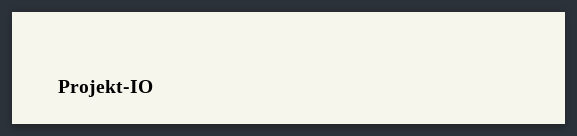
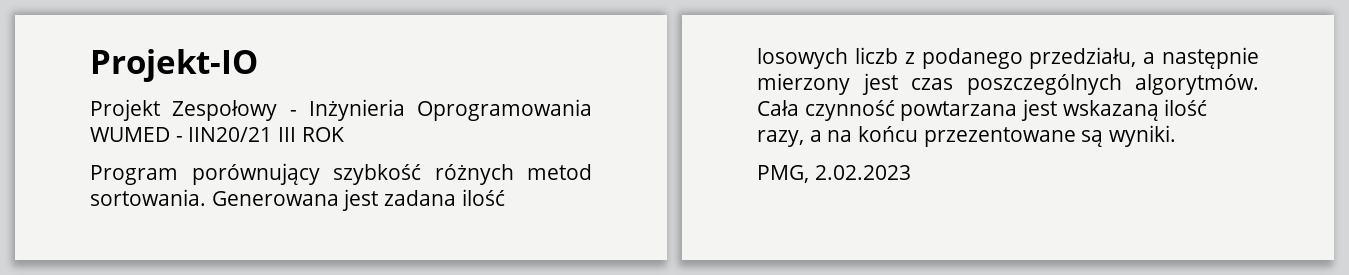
+ Projekt Zespołowy - Inżynieria Oprogramowania WUMED - IIN20/21 III ROK
+ Program porównujący szybkość różnych metod sortowania. Generowana jest zadana ilość losowych liczb z podanego przedziału, a następnie mierzony jest czas poszczególnych algorytmów. Cała czynność powtarzana jest wskazaną ilość razy, a na końcu przezentowane są wyniki.
+ PMG, 2.02.2023

